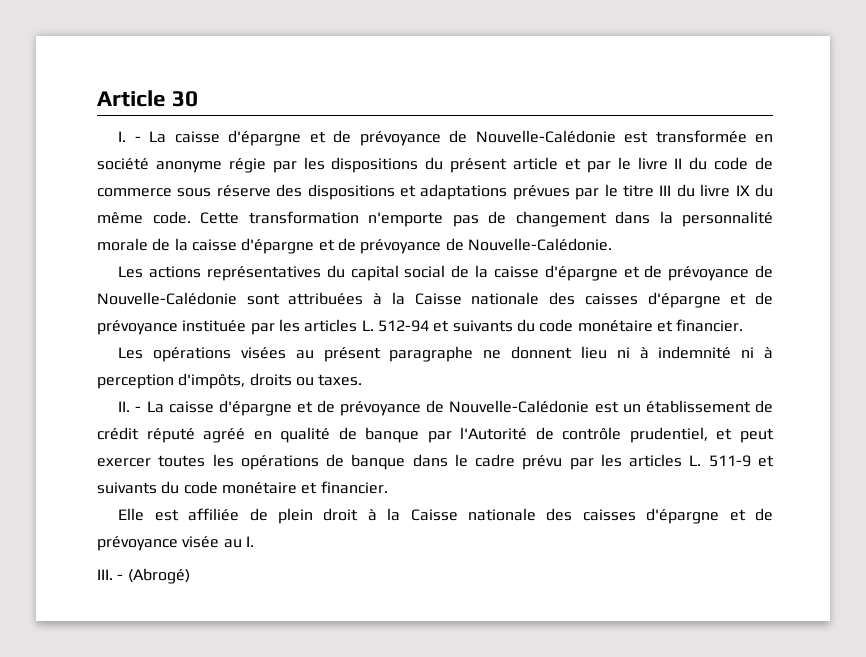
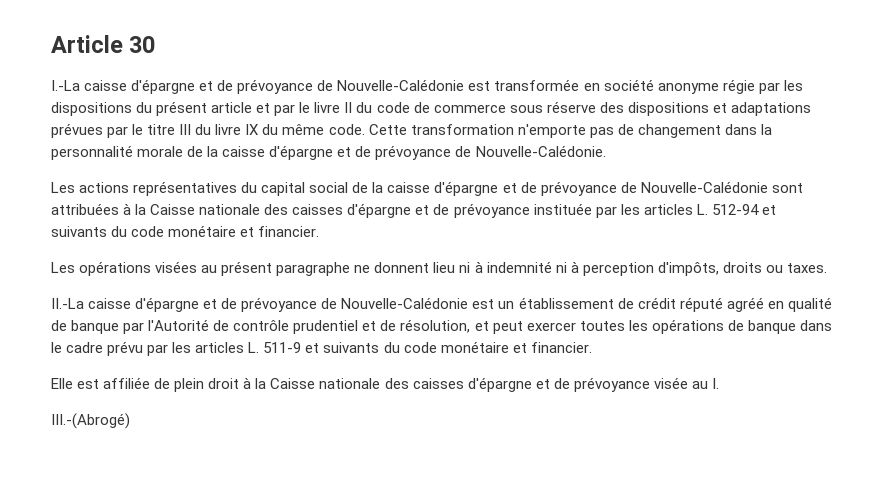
- I. - La caisse d'épargne et de prévoyance de Nouvelle-Calédonie est transformée en société anonyme régie par les dispositions du présent article et par le livre II du code de commerce sous réserve des dispositions et adaptations prévues par le titre III du livre IX du même code.
+ I.-La caisse d'épargne et de prévoyance de Nouvelle-Calédonie est transformée en société anonyme régie par les dispositions du présent article et par le livre II du code de commerce sous réserve des dispositions et adaptations prévues par le titre III du livre IX du même code.
- II. - La caisse d'épargne et de prévoyance de Nouvelle-Calédonie est un établissement de crédit réputé agréé en qualité de banque par l'Autorité de contrôle prudentiel, et peut exercer toutes les opérations de banque dans le cadre prévu par les articles L. 511-9 et suivants du code monétaire et financier.
+ II.-La caisse d'épargne et de prévoyance de Nouvelle-Calédonie est un établissement de crédit réputé agréé en qualité de banque par l'Autorité de contrôle prudentiel et de résolution, et peut exercer toutes les opérations de banque dans le cadre prévu par les articles L. 511-9 et suivants du code monétaire et financier.
- III. - (Abrogé)
+ III.-(Abrogé)

